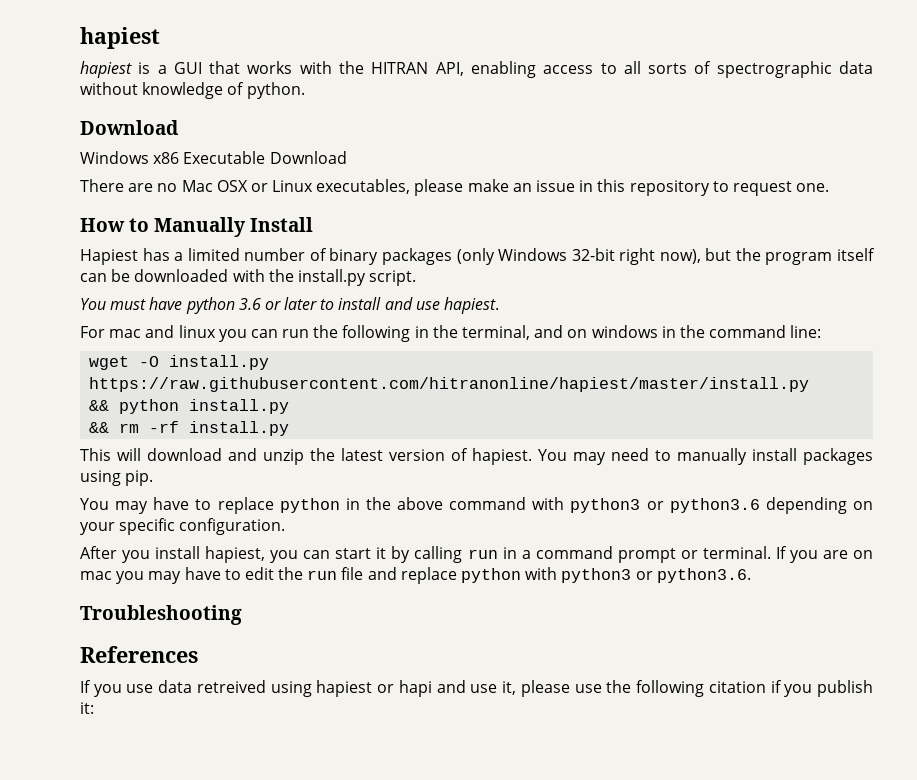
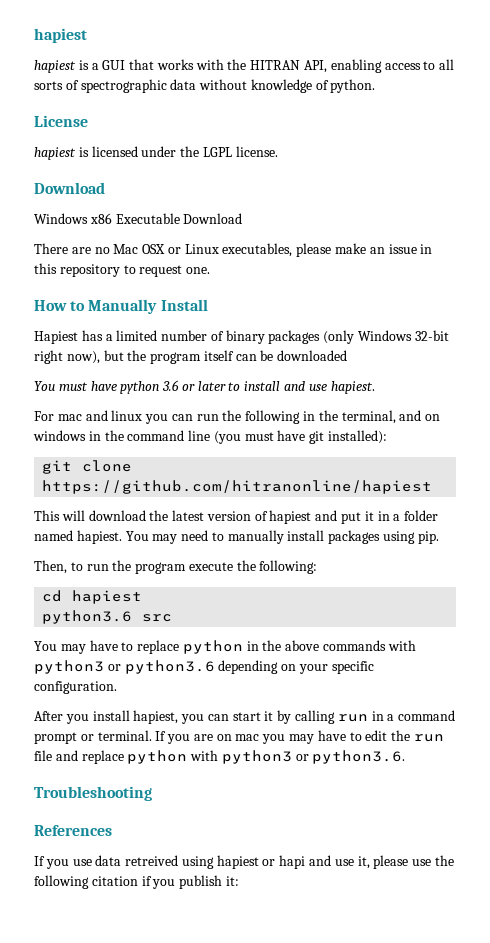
+ License
+ hapiest is licensed under the LGPL license.
- Hapiest has a limited number of binary packages (only Windows 32-bit right now), but the program itself can be downloaded with the install.py script.
+ Hapiest has a limited number of binary packages (only Windows 32-bit right now), but the program itself can be downloaded
- For mac and linux you can run the following in the terminal, and on windows in the command line:
- wget -O install.py https://raw.githubusercontent.com/hitranonline/hapiest/master/install.py
- && python install.py
- && rm -rf install.py
+ For mac and linux you can run the following in the terminal, and on windows in the command line (you must have git installed):
+ git clone https://github.com/hitranonline/hapiest
- This will download and unzip the latest version of hapiest.
+ This will download the latest version of hapiest and put it in a folder named hapiest.
+ Then, to run the program execute the following:
+ cd hapiest
+ python3.6 src
- You may have to replace python in the above command with python3 or python3.6 depending on your specific configuration.
+ You may have to replace python in the above commands with python3 or python3.6 depending on your specific configuration.

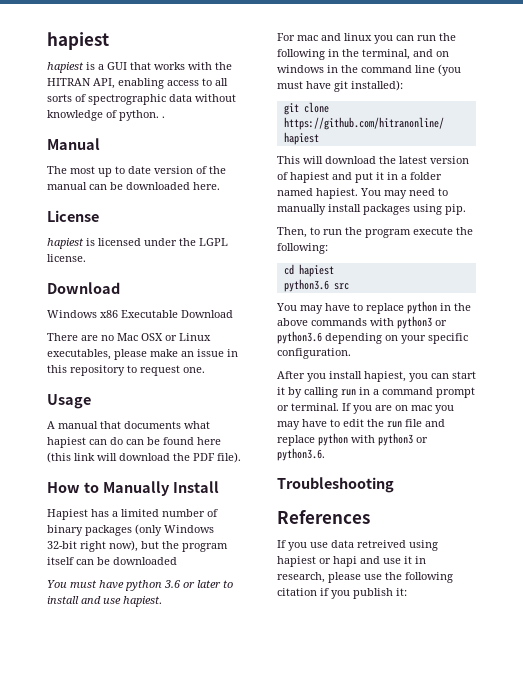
- hapiest is a GUI that works with the HITRAN API, enabling access to all sorts of spectrographic data without knowledge of python.
+ hapiest is a GUI that works with the HITRAN API, enabling access to all sorts of spectrographic data without knowledge of python. .
+ Manual
+ The most up to date version of the manual can be downloaded here.
+ Usage
+ A manual that documents what hapiest can do can be found here (this link will download the PDF file).
- If you use data retreived using hapiest or hapi and use it, please use the following citation if you publish it:
+ If you use data retreived using hapiest or hapi and use it in research, please use the following citation if you publish it:

